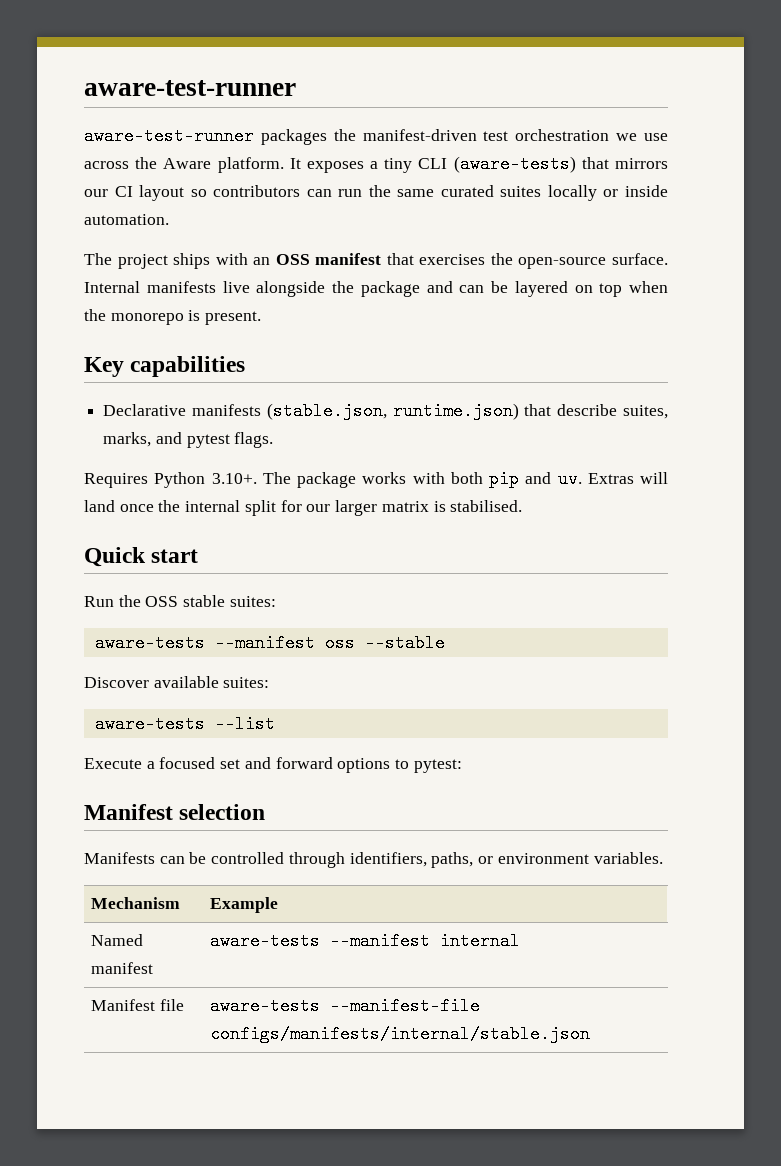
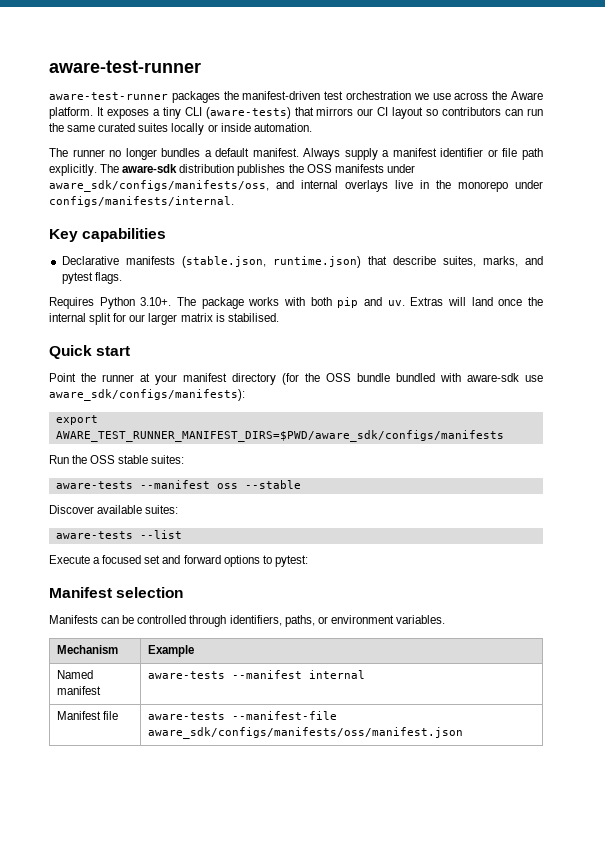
- The project ships with an OSS manifest that exercises the open-source surface. Internal manifests live alongside the package and can be layered on top when the monorepo is present.
+ The runner no longer bundles a default manifest. Always supply a manifest identifier or file path explicitly. The aware-sdk distribution publishes the OSS manifests under aware_sdk/configs/manifests/oss, and internal overlays live in the monorepo under configs/manifests/internal.
+ Point the runner at your manifest directory (for the OSS bundle bundled with aware-sdk use aware_sdk/configs/manifests):
+ export AWARE_TEST_RUNNER_MANIFEST_DIRS=$PWD/aware_sdk/configs/manifests
- Manifest file | aware-tests --manifest-file configs/manifests/internal/stable.json
+ Manifest file | aware-tests --manifest-file aware_sdk/configs/manifests/oss/manifest.json

